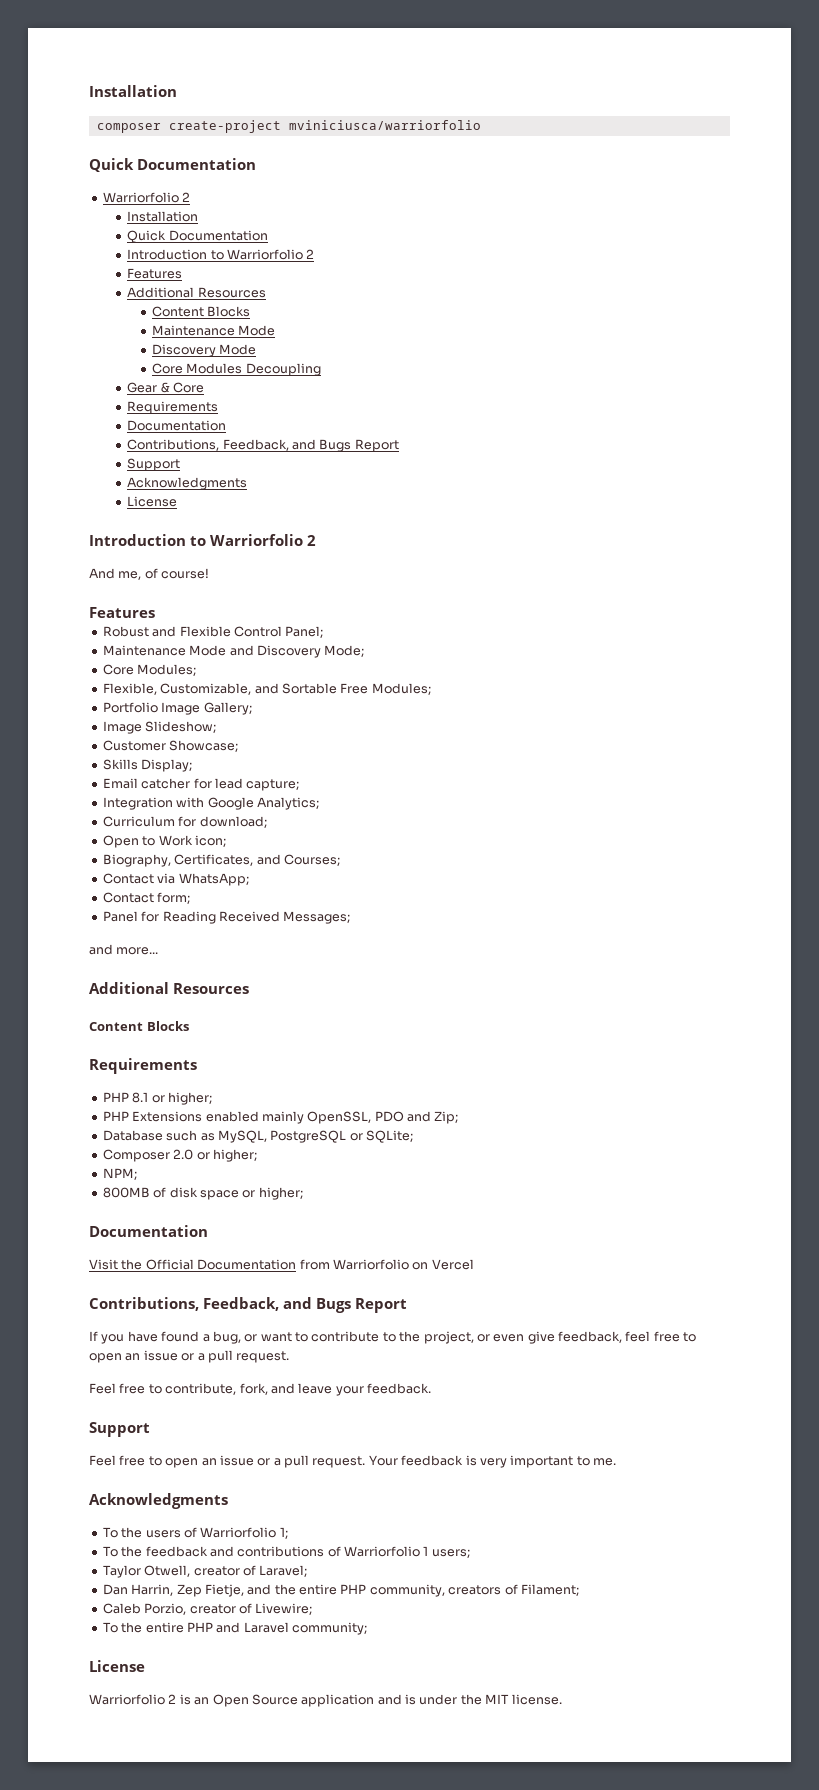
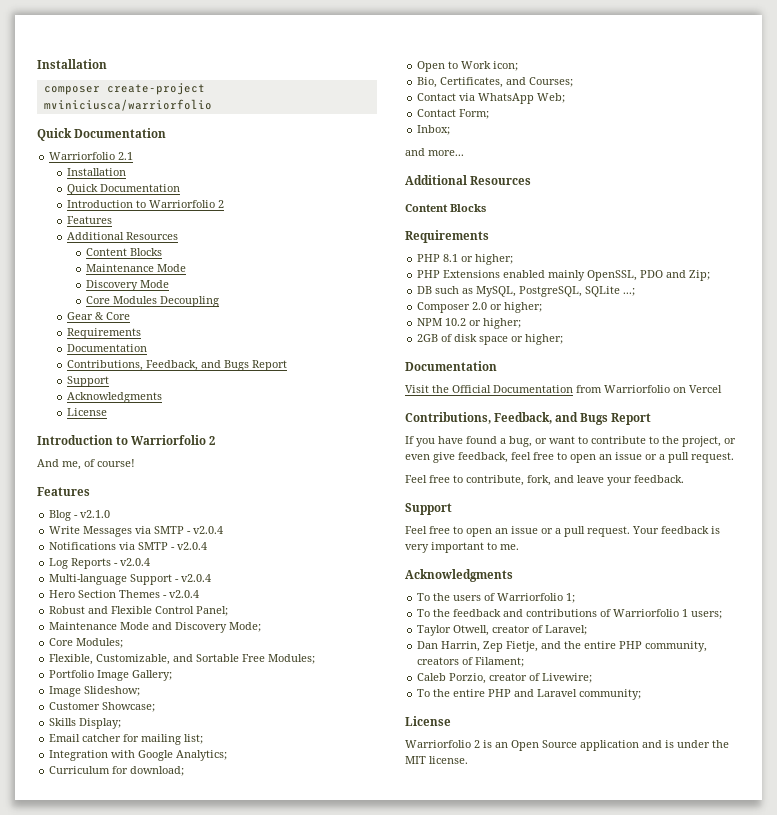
  composer create-project mviniciusca/warriorfolio
  Quick Documentation
- Warriorfolio 2
+ Warriorfolio 2.1
+ Blog - v2.1.0
+ Write Messages via SMTP - v2.0.4
+ Notifications via SMTP - v2.0.4
+ Log Reports - v2.0.4
+ Multi-language Support - v2.0.4
+ Hero Section Themes - v2.0.4
- Email catcher for lead capture;
+ Email catcher for mailing list;
- Biography, Certificates, and Courses;
+ Bio, Certificates, and Courses;
- Contact via WhatsApp;
- Contact form;
- Panel for Reading Received Messages;
+ Contact via WhatsApp Web;
+ Contact Form;
+ Inbox;
- Database such as MySQL, PostgreSQL or SQLite;
+ DB such as MySQL, PostgreSQL, SQLite ...;
- NPM;
- 800MB of disk space or higher;
+ NPM 10.2 or higher;
+ 2GB of disk space or higher;

